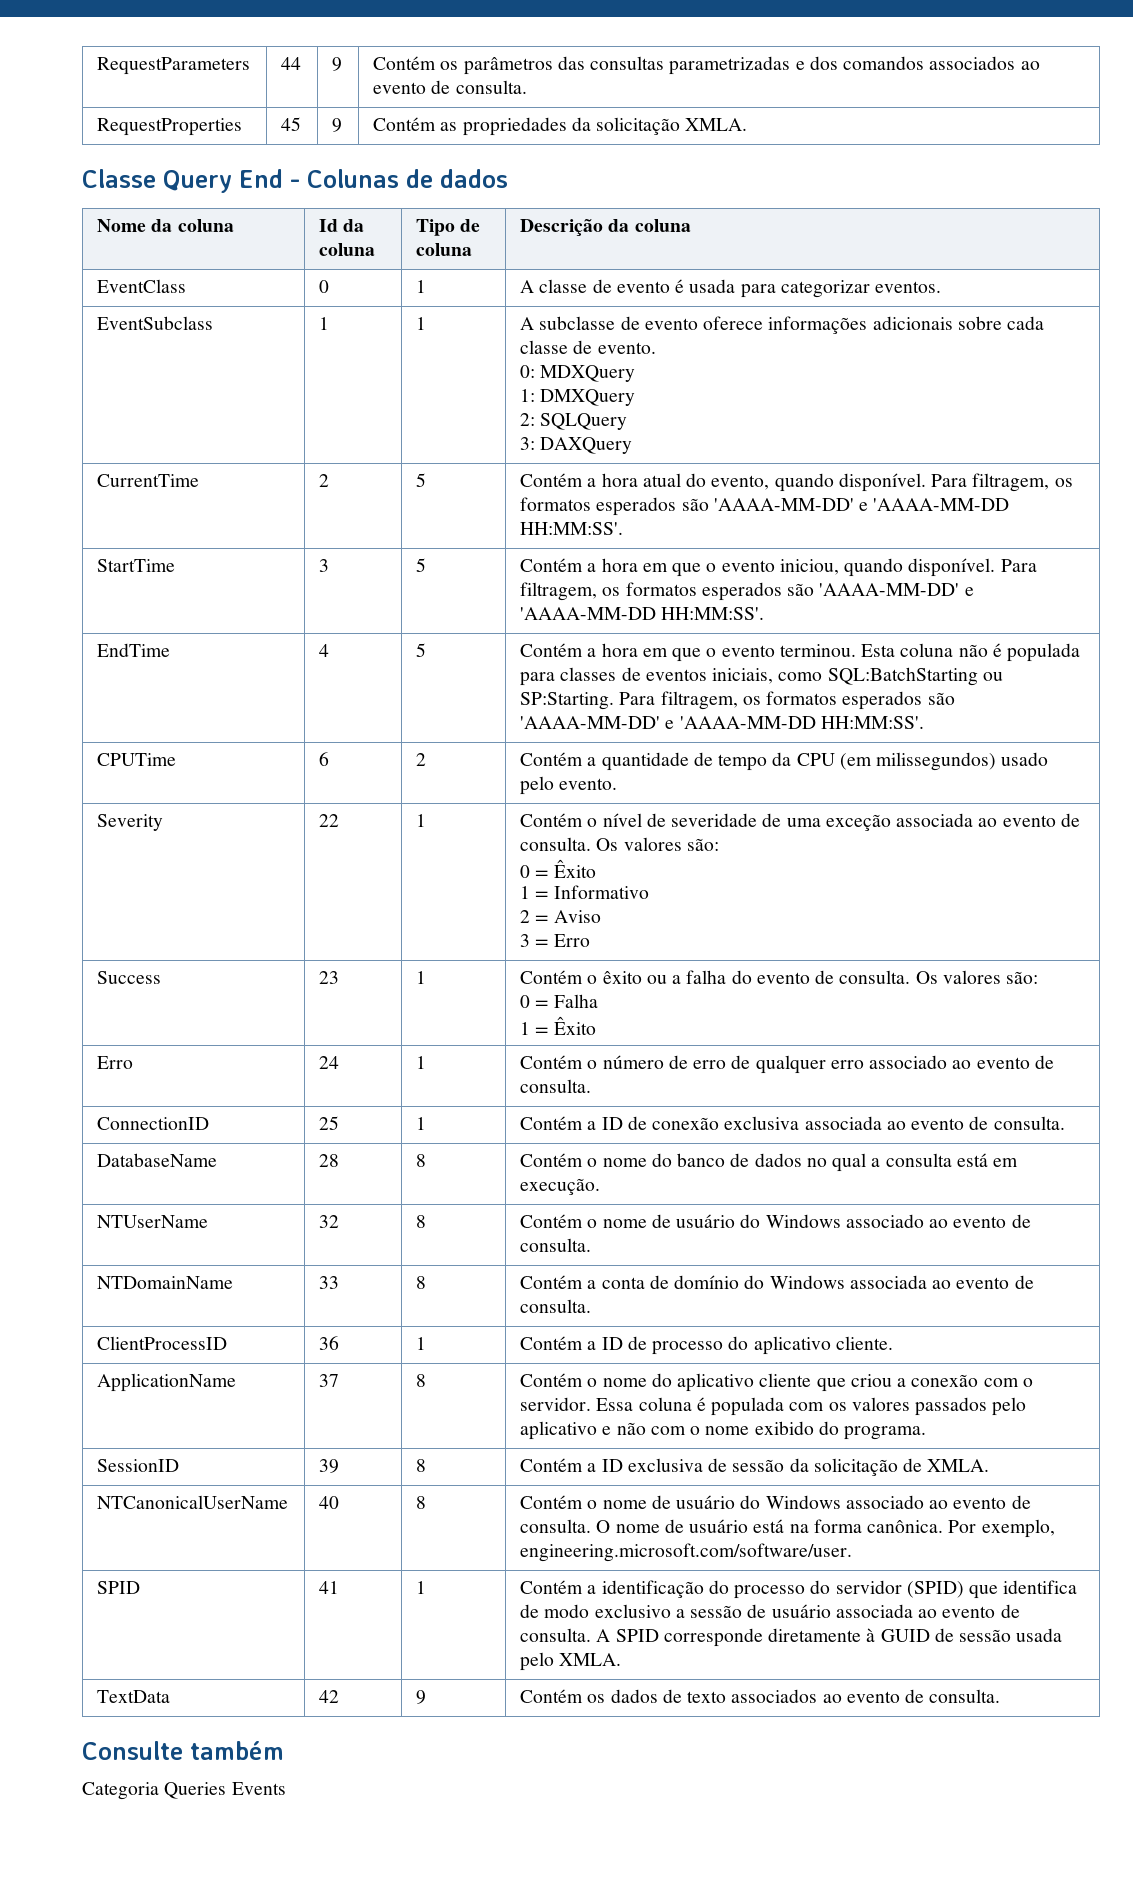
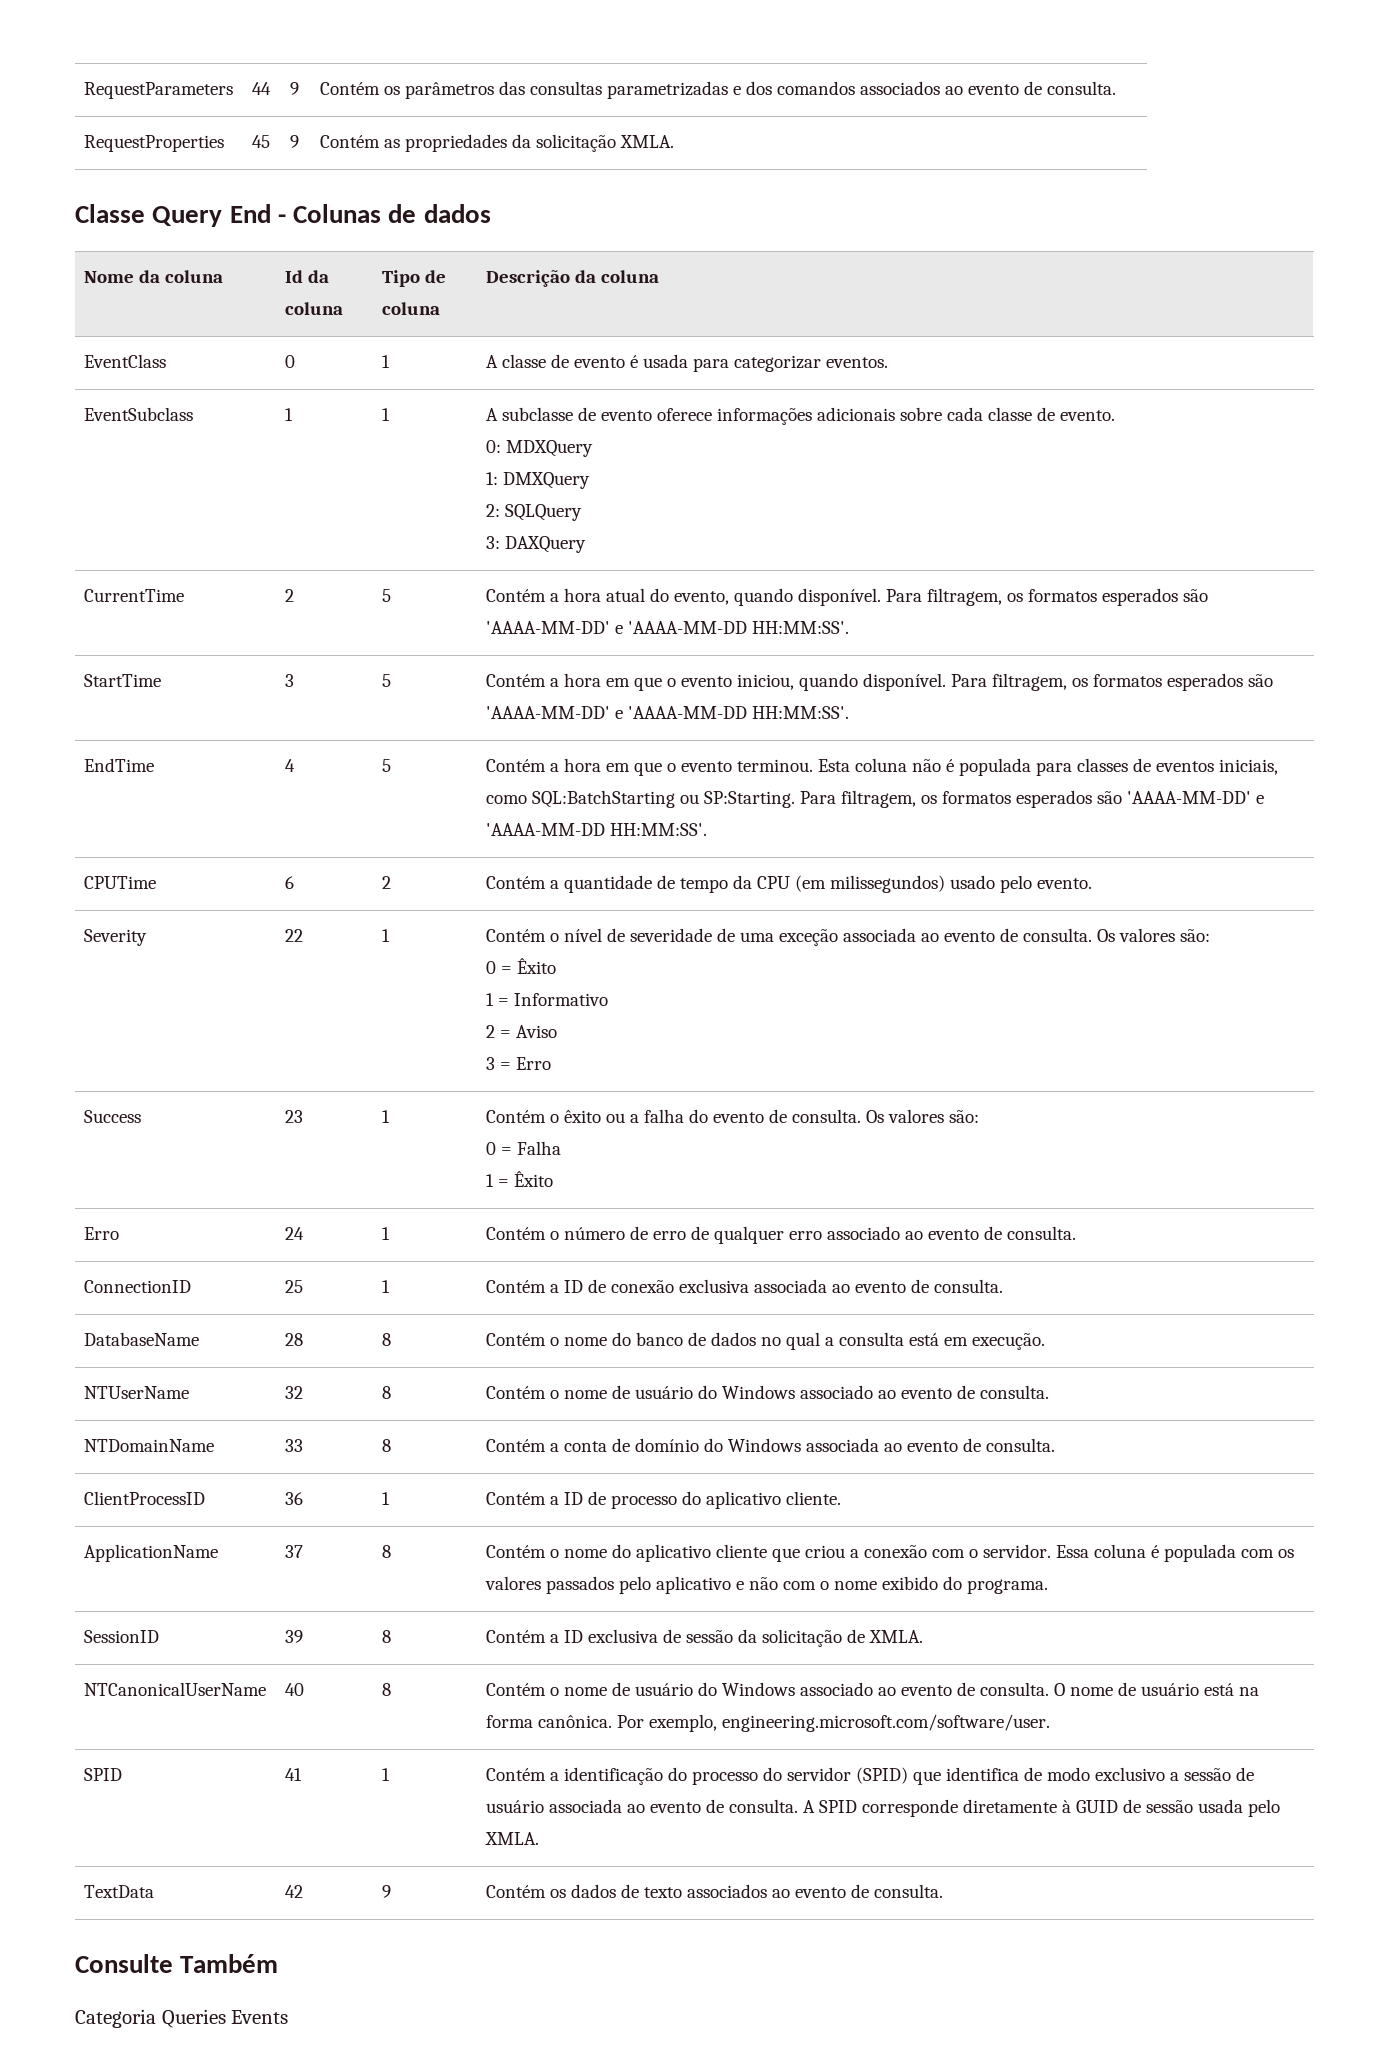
- Consulte também
+ Consulte Também

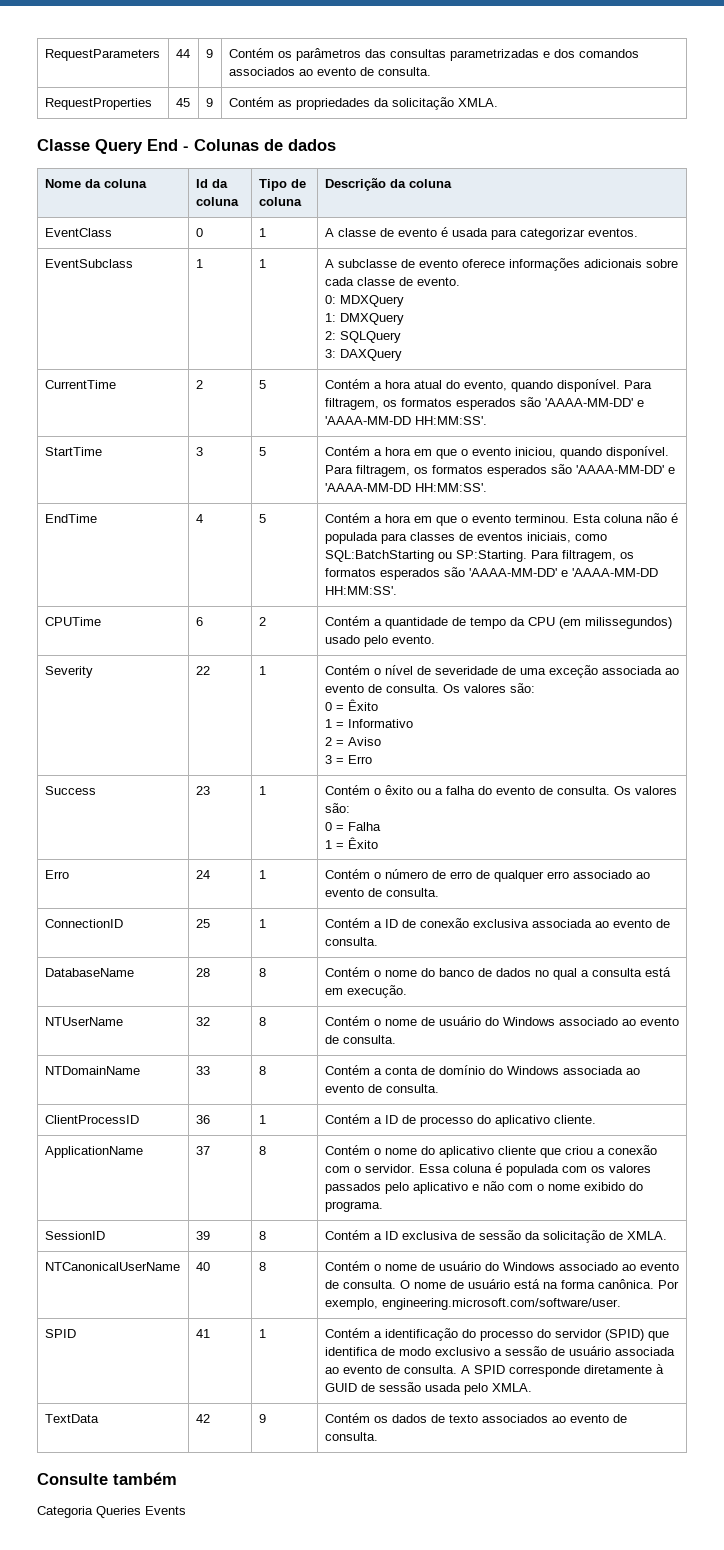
- Consulte Também
+ Consulte também

